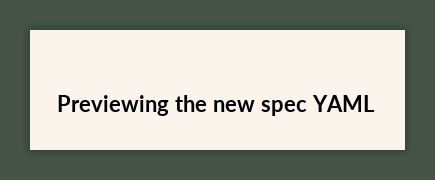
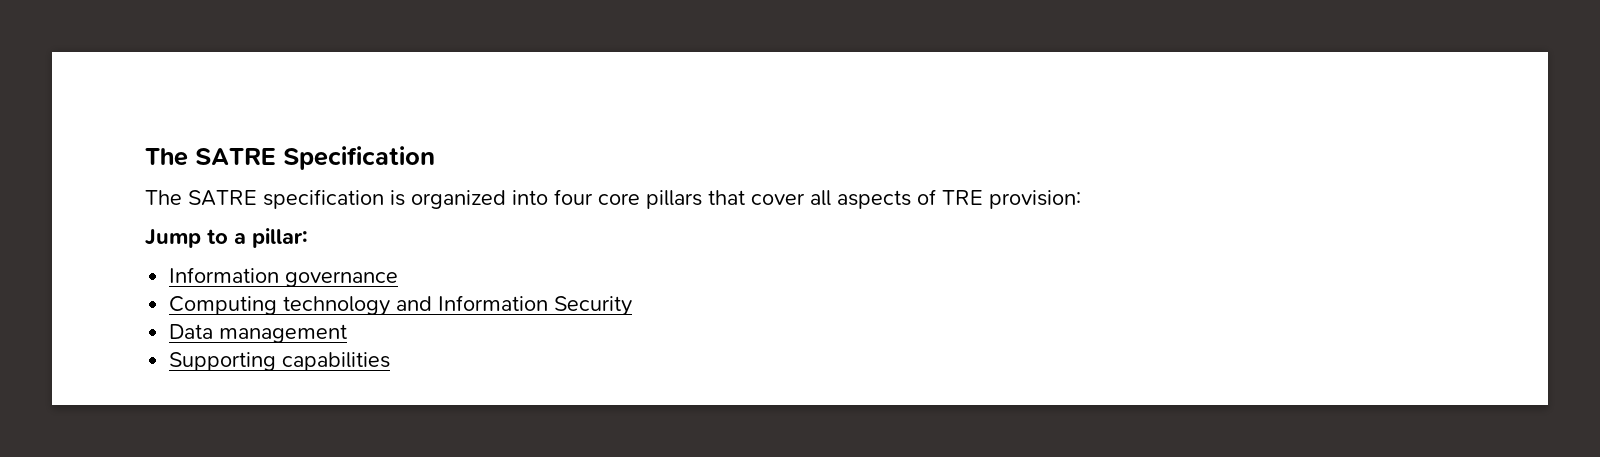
- Previewing the new spec YAML
+ The SATRE Specification
+ The SATRE specification is organized into four core pillars that cover all aspects of TRE provision:
+ Jump to a pillar:
+ Information governance
+ Computing technology and Information Security
+ Data management
+ Supporting capabilities

